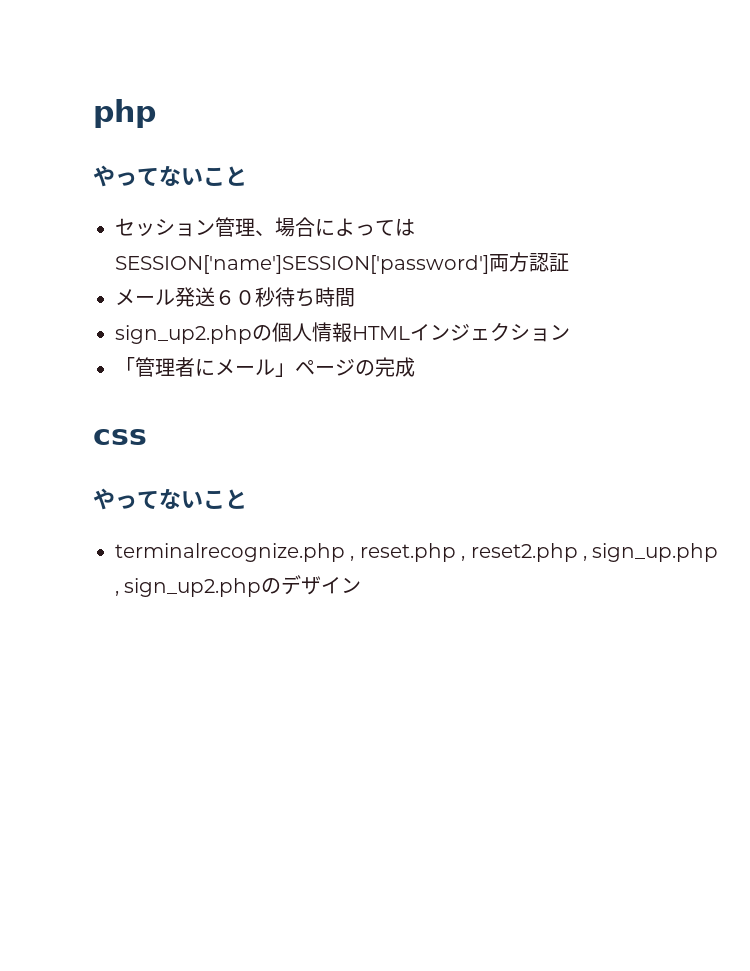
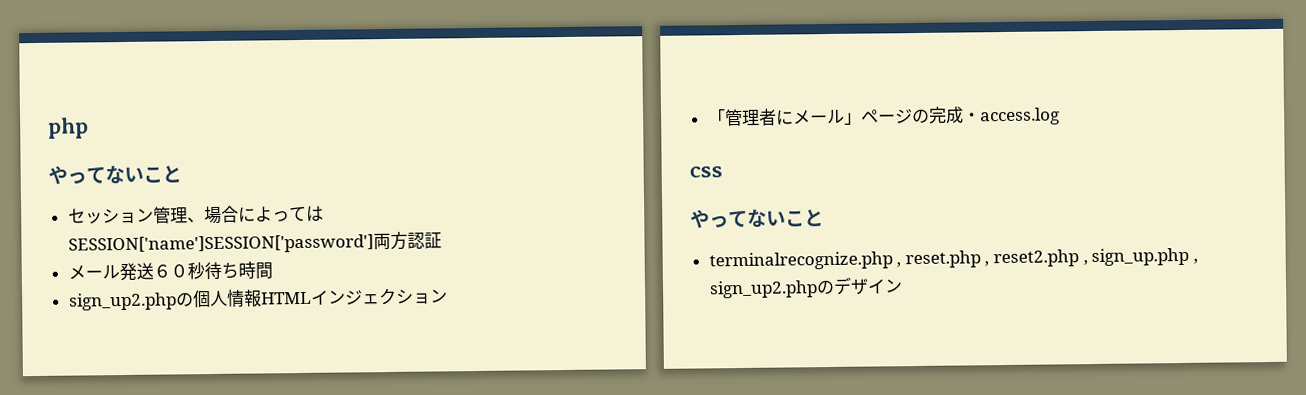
- 「管理者にメール」ページの完成
+ 「管理者にメール」ページの完成・access.log

